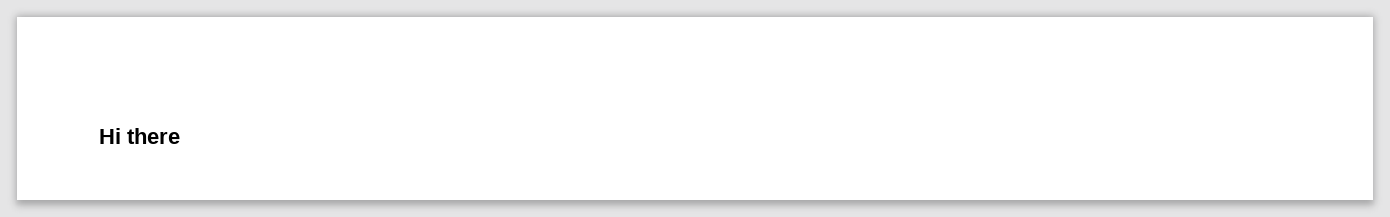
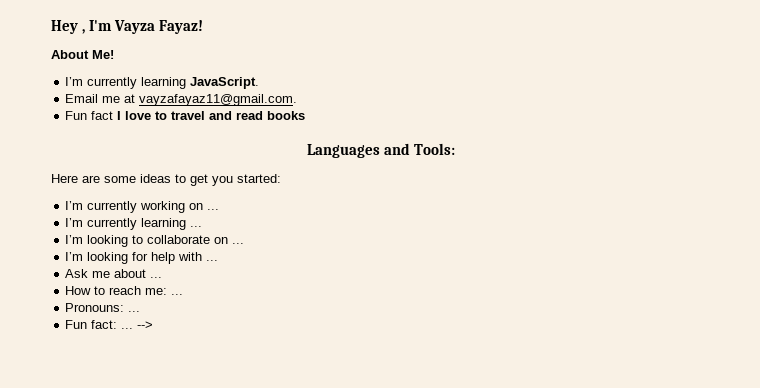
- Hi there
+ Hey , I'm Vayza Fayaz!
+ About Me!
+ I’m currently learning JavaScript.
+ Email me at vayzafayaz11@gmail.com.
+ Fun fact I love to travel and read books
+ Languages and Tools:
+ Here are some ideas to get you started:
+ I’m currently working on ...
+ I’m currently learning ...
+ I’m looking to collaborate on ...
+ I’m looking for help with ...
+ Ask me about ...
+ How to reach me: ...
+ Pronouns: ...
+ Fun fact: ... -->

